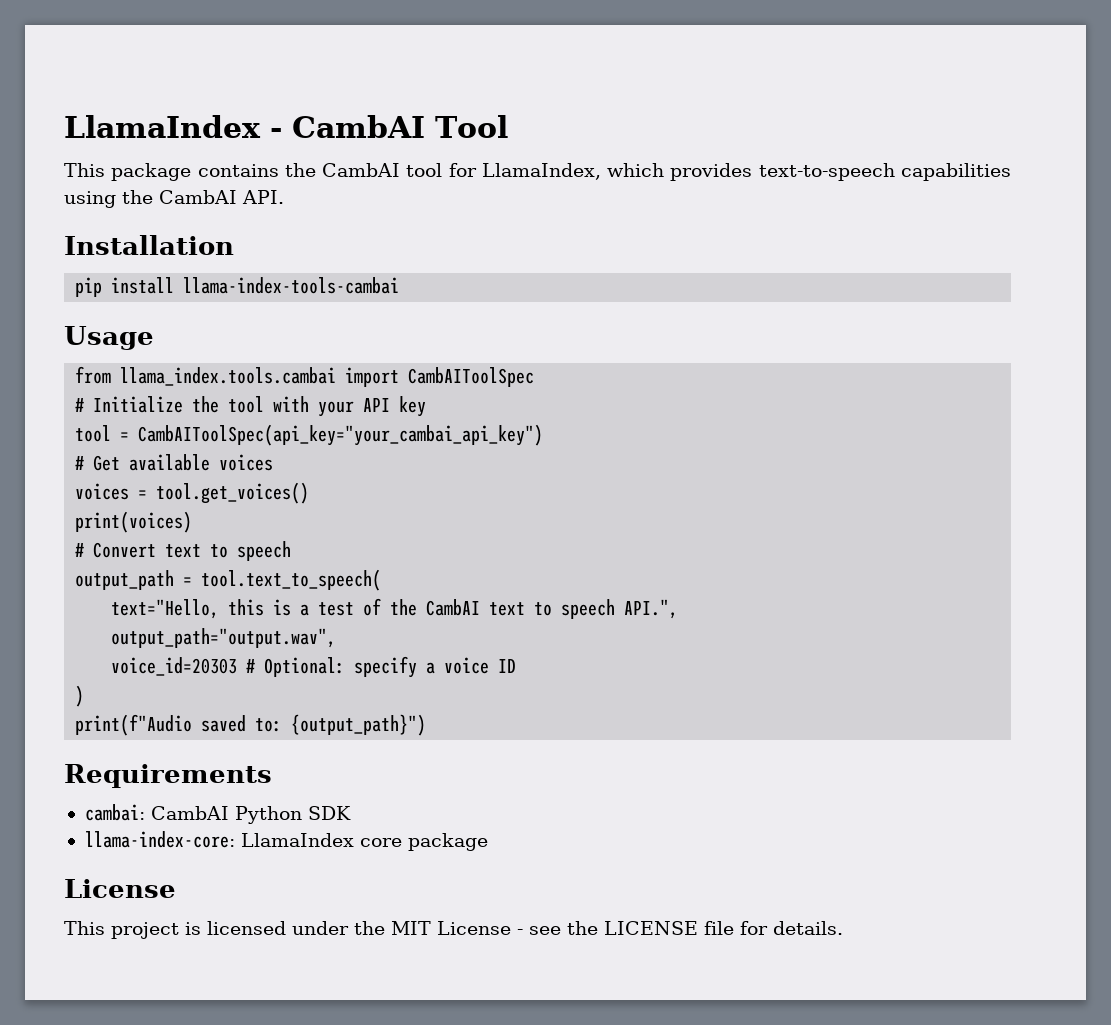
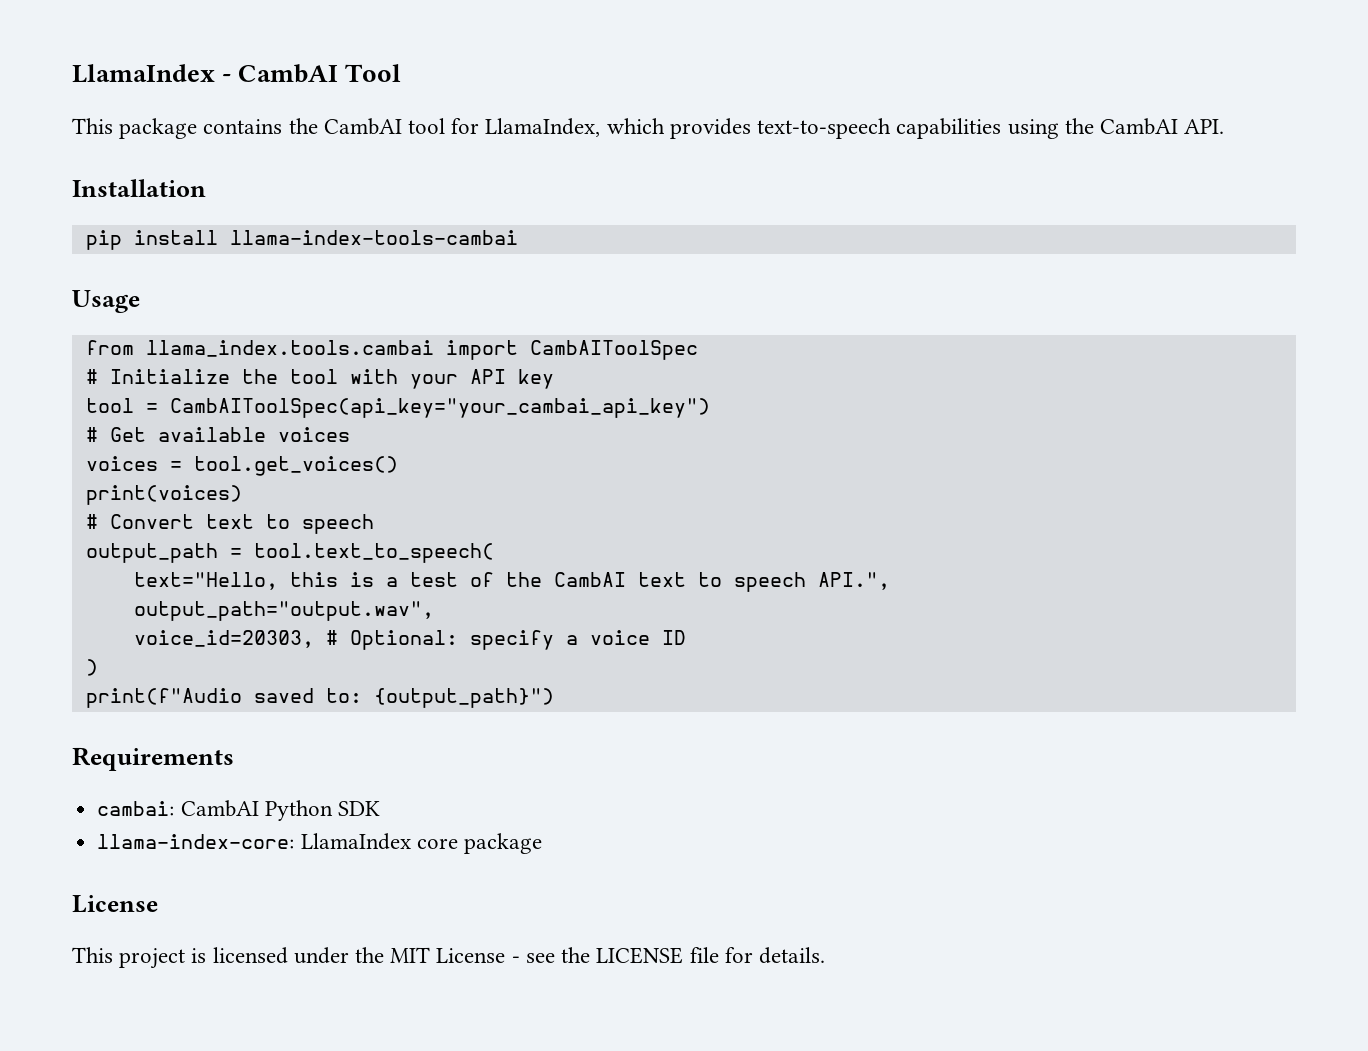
- voice_id=20303 # Optional: specify a voice ID
+ voice_id=20303, # Optional: specify a voice ID

